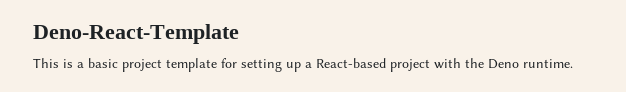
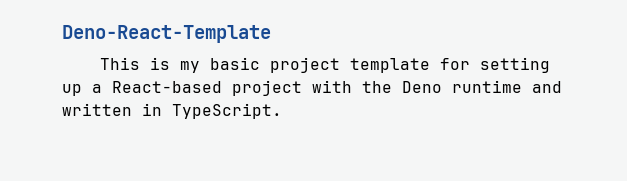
- This is a basic project template for setting up a React-based project with the Deno runtime.
+ This is my basic project template for setting up a React-based project with the Deno runtime and written in TypeScript.

